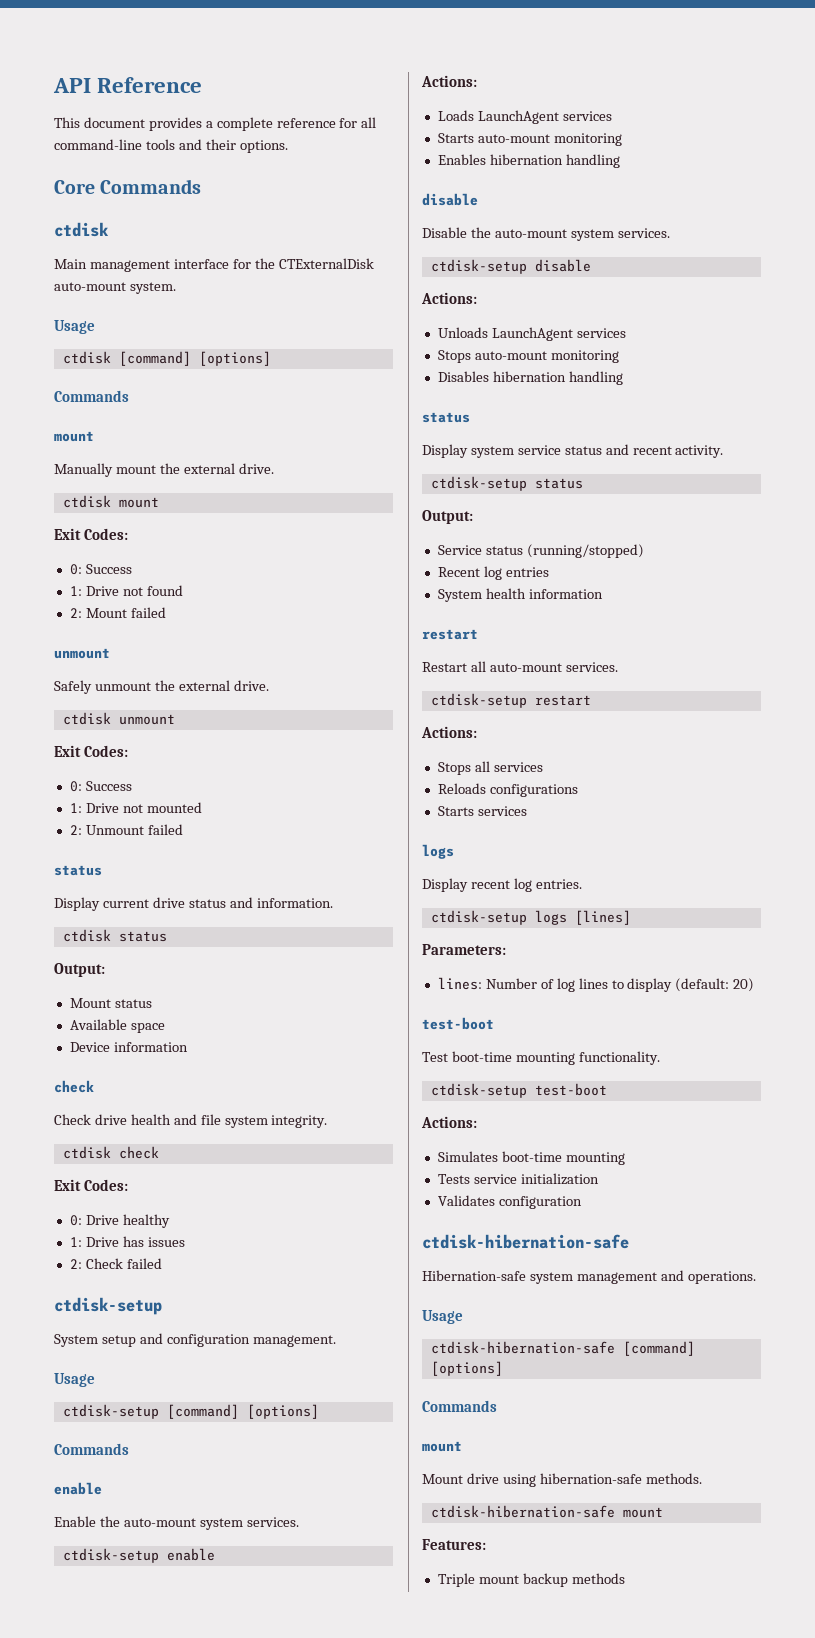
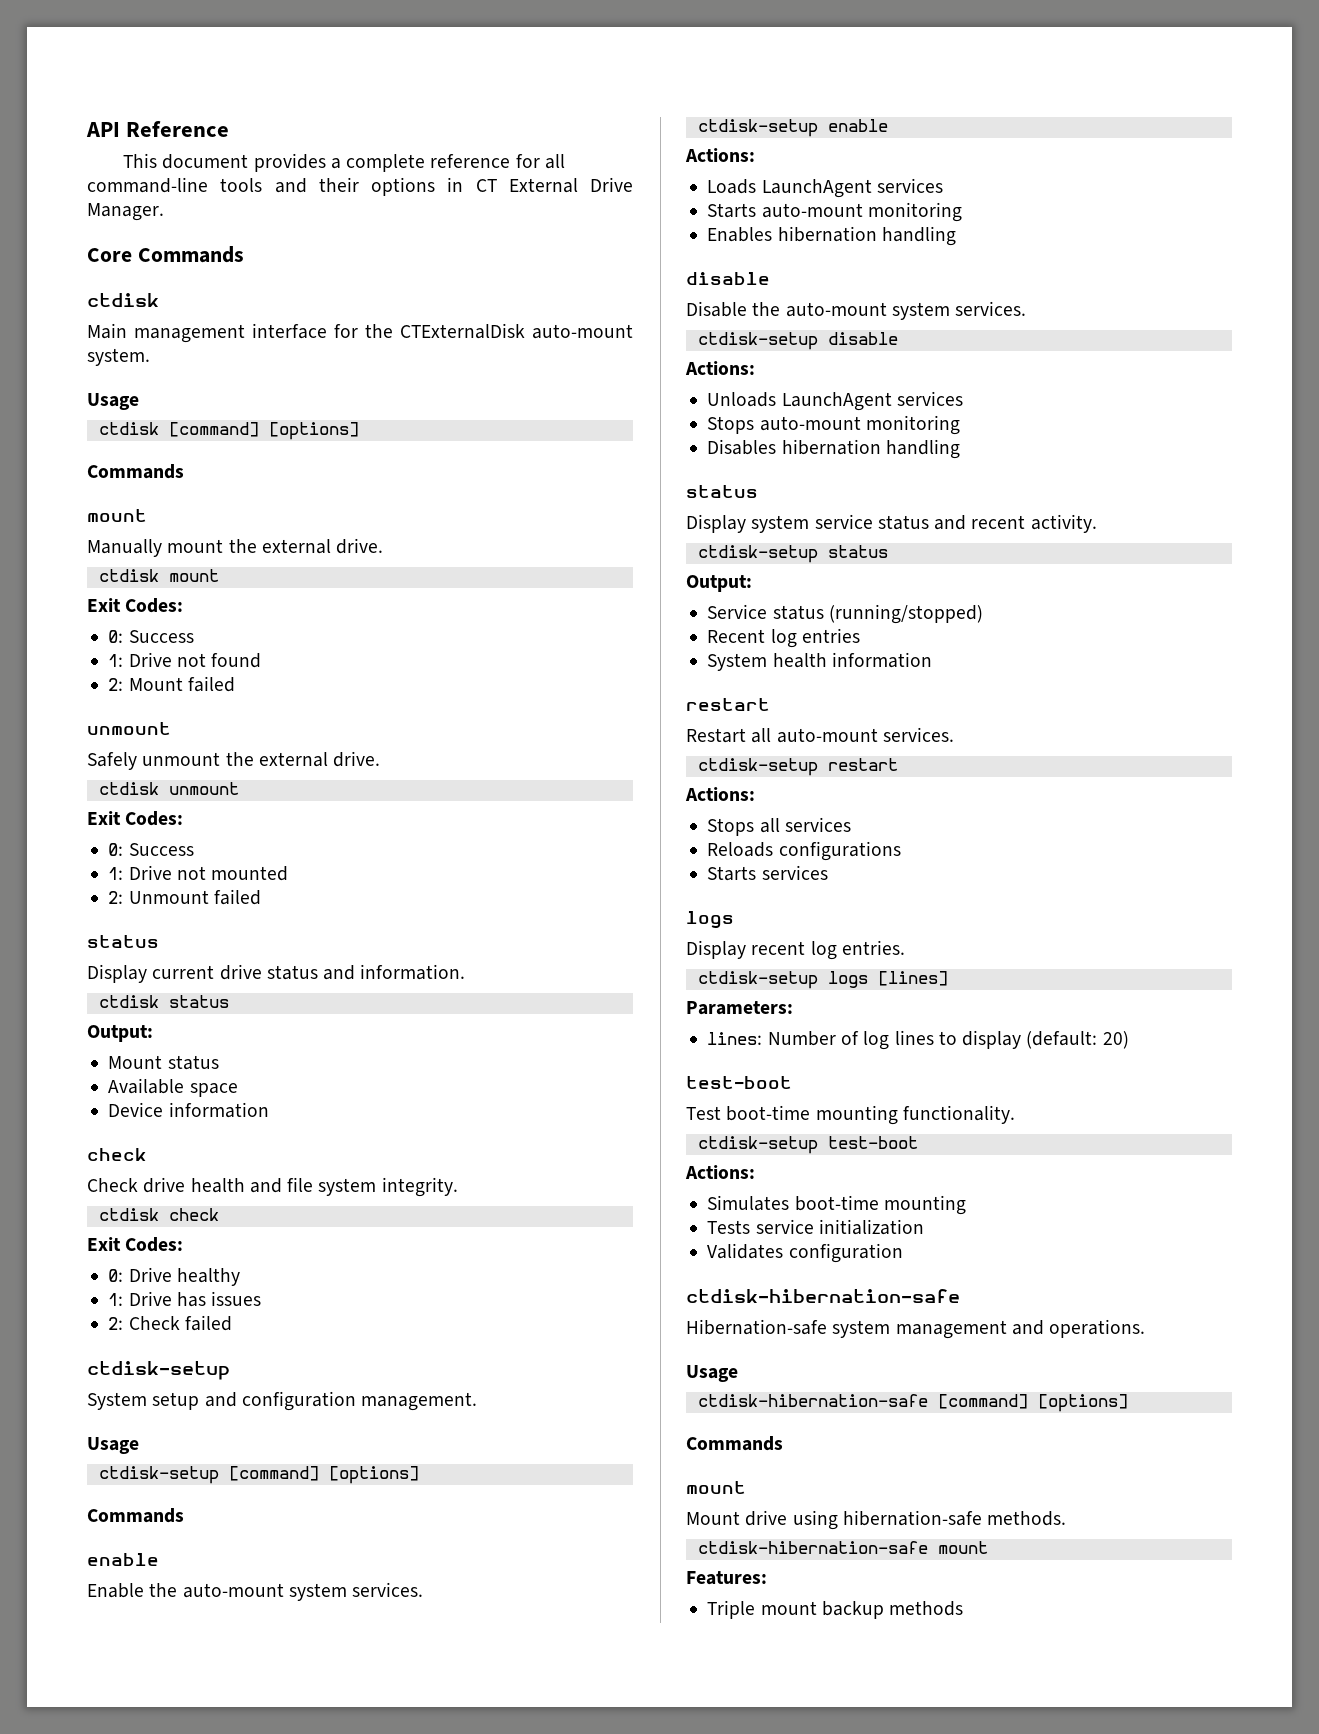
- This document provides a complete reference for all command-line tools and their options.
+ This document provides a complete reference for all command-line tools and their options in CT External Drive Manager.

